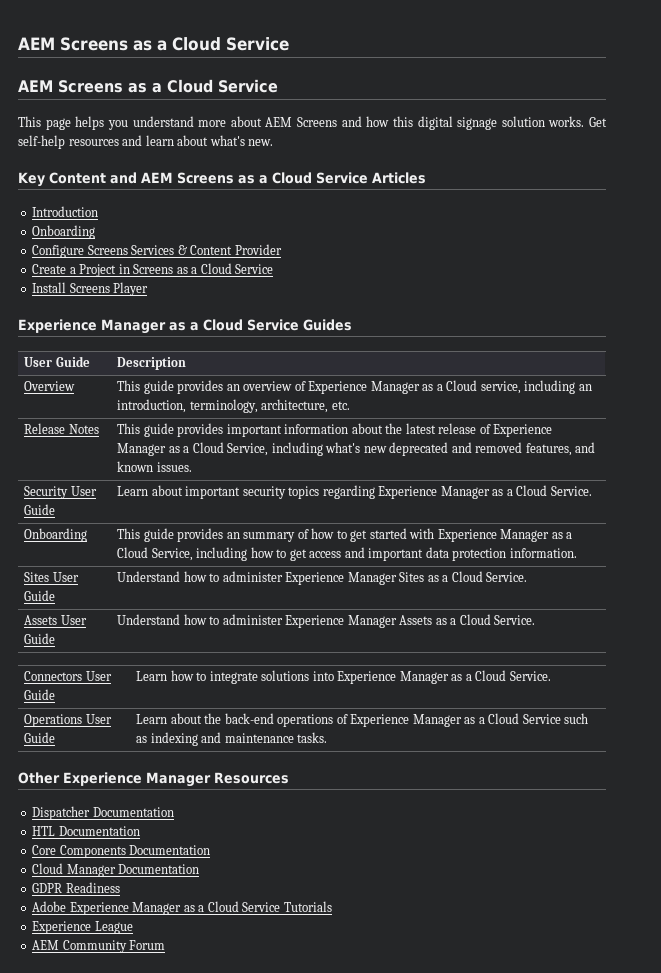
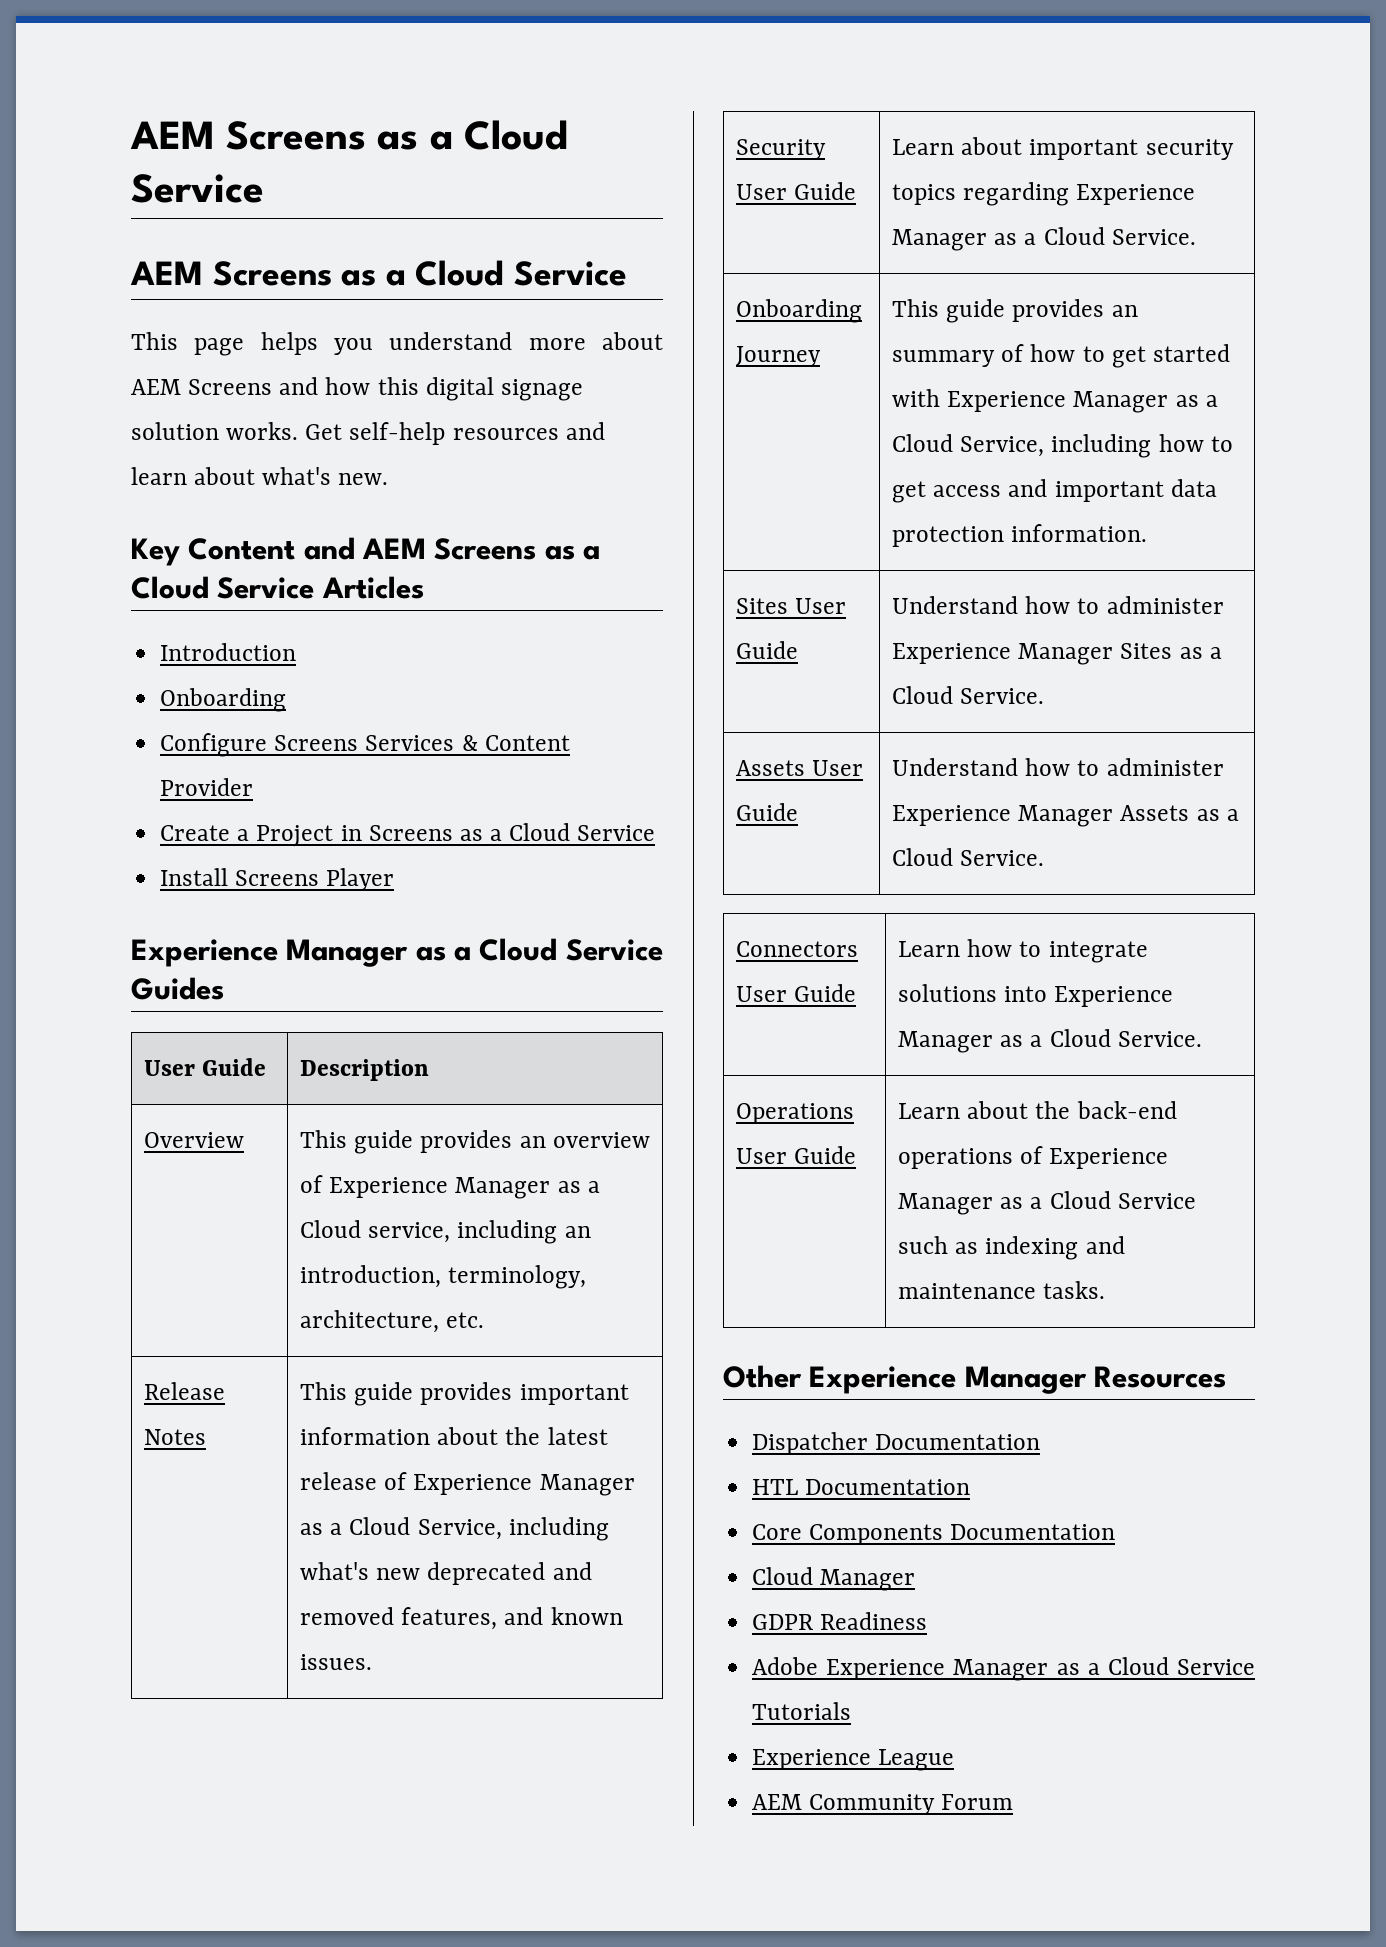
- Onboarding | This guide provides an summary of how to get started with Experience Manager as a Cloud Service, including how to get access and important data protection information.
+ Onboarding Journey | This guide provides an summary of how to get started with Experience Manager as a Cloud Service, including how to get access and important data protection information.
- Cloud Manager Documentation
+ Cloud Manager

